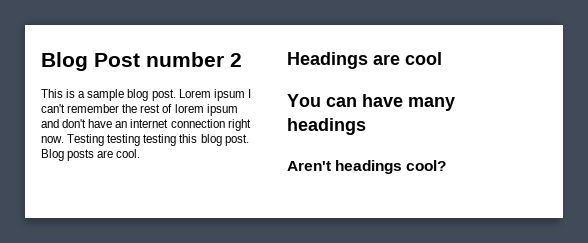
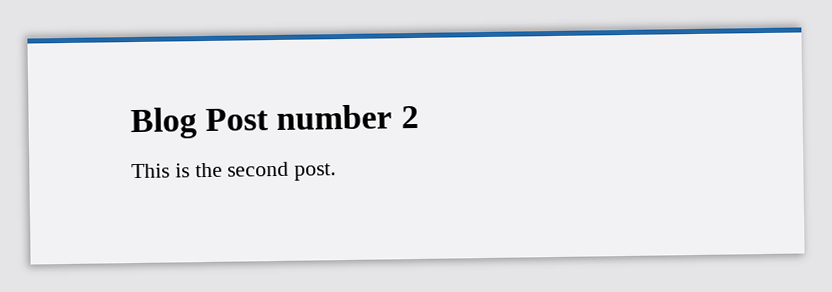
- This is a sample blog post. Lorem ipsum I can't remember the rest of lorem ipsum and don't have an internet connection right now. Testing testing testing this blog post. Blog posts are cool.
- Headings are cool
- You can have many headings
- Aren't headings cool?
+ This is the second post.

